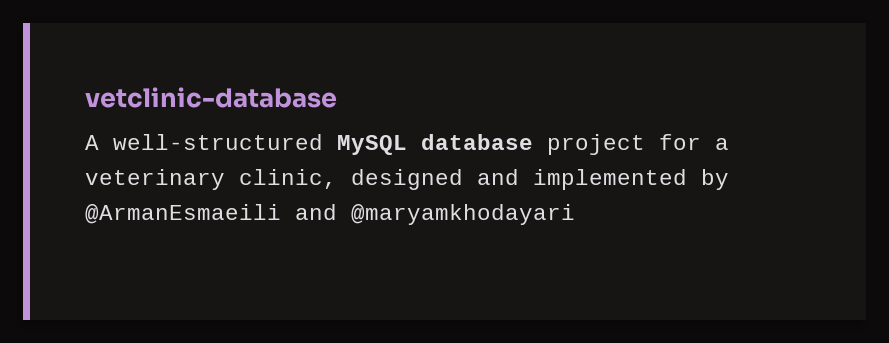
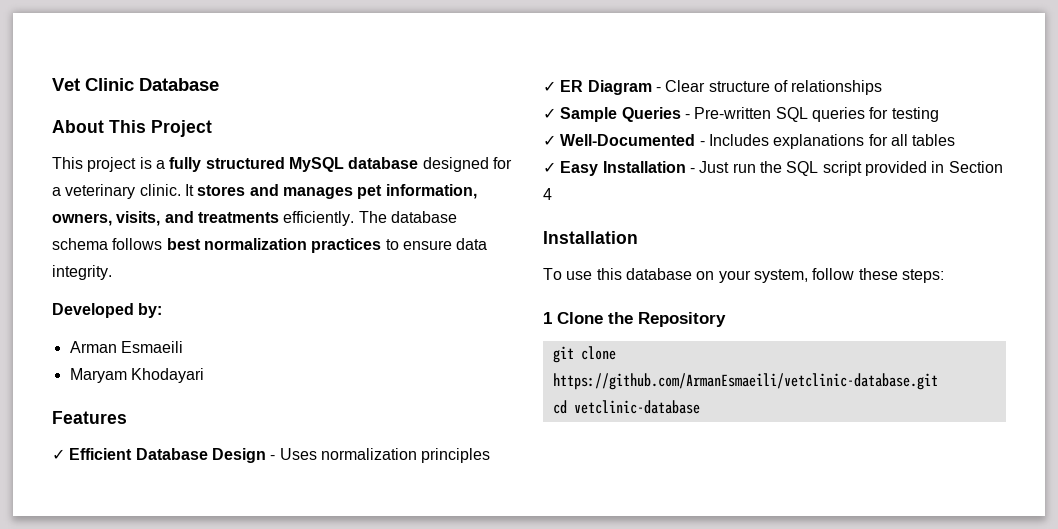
- vetclinic-database
- A well-structured MySQL database project for a veterinary clinic, designed and implemented by @ArmanEsmaeili and @maryamkhodayari
+ Vet Clinic Database
+ About This Project
+ This project is a fully structured MySQL database designed for a veterinary clinic. It stores and manages pet information, owners, visits, and treatments efficiently. The database schema follows best normalization practices to ensure data integrity.
+ Developed by:
+ Arman Esmaeili
+ Maryam Khodayari
+ Features
+ ✓ Efficient Database Design - Uses normalization principles
+ ✓ ER Diagram - Clear structure of relationships
+ ✓ Sample Queries - Pre-written SQL queries for testing
+ ✓ Well-Documented - Includes explanations for all tables
+ ✓ Easy Installation - Just run the SQL script provided in Section 4
+ Installation
+ To use this database on your system, follow these steps:
+ 1 Clone the Repository
+ git clone https://github.com/ArmanEsmaeili/vetclinic-database.git
+ cd vetclinic-database

